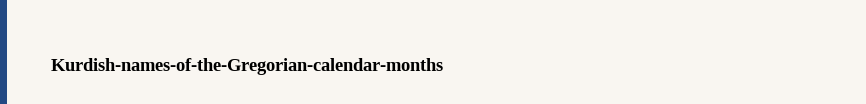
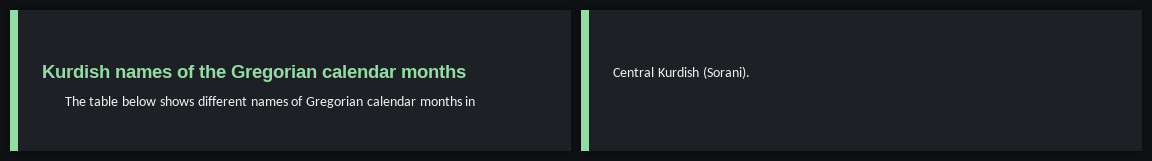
- Kurdish-names-of-the-Gregorian-calendar-months
+ Kurdish names of the Gregorian calendar months
+ The table below shows different names of Gregorian calendar months in Central Kurdish (Sorani).

